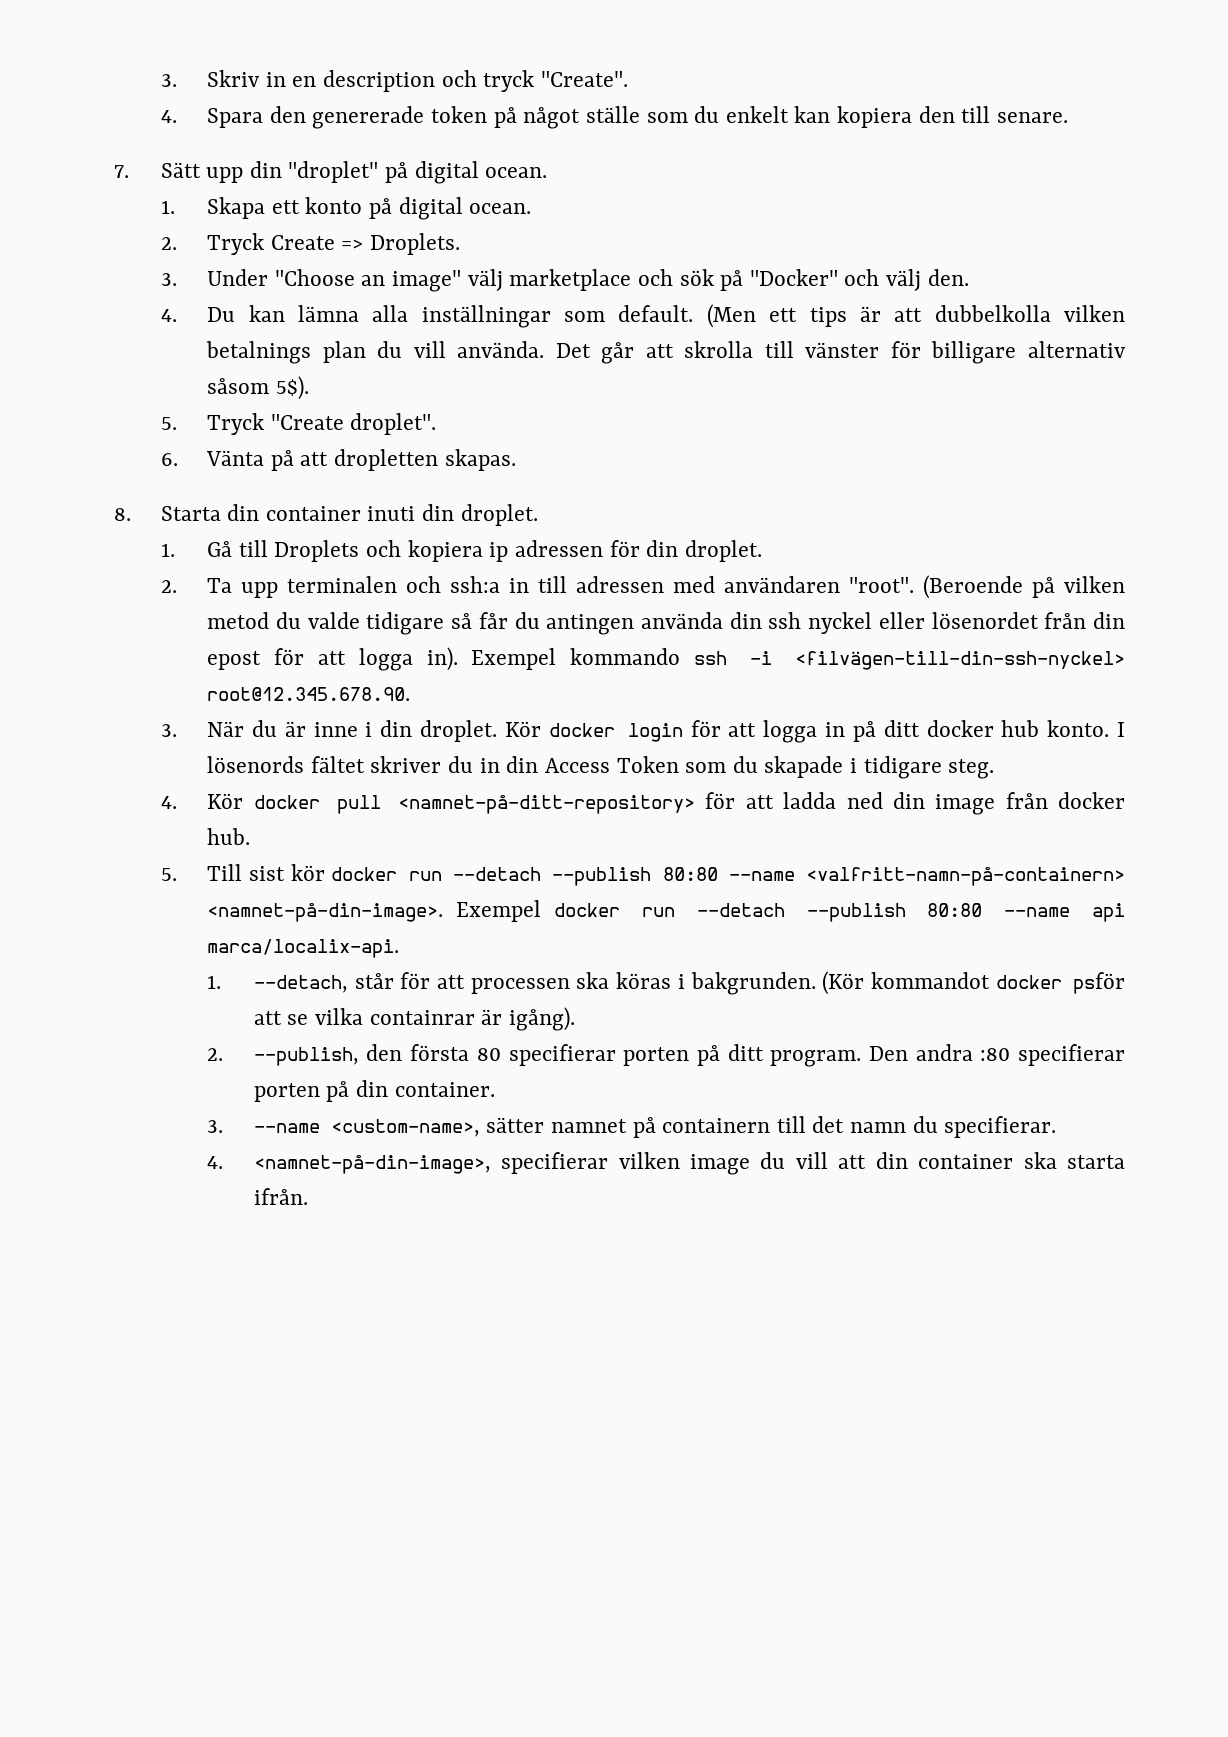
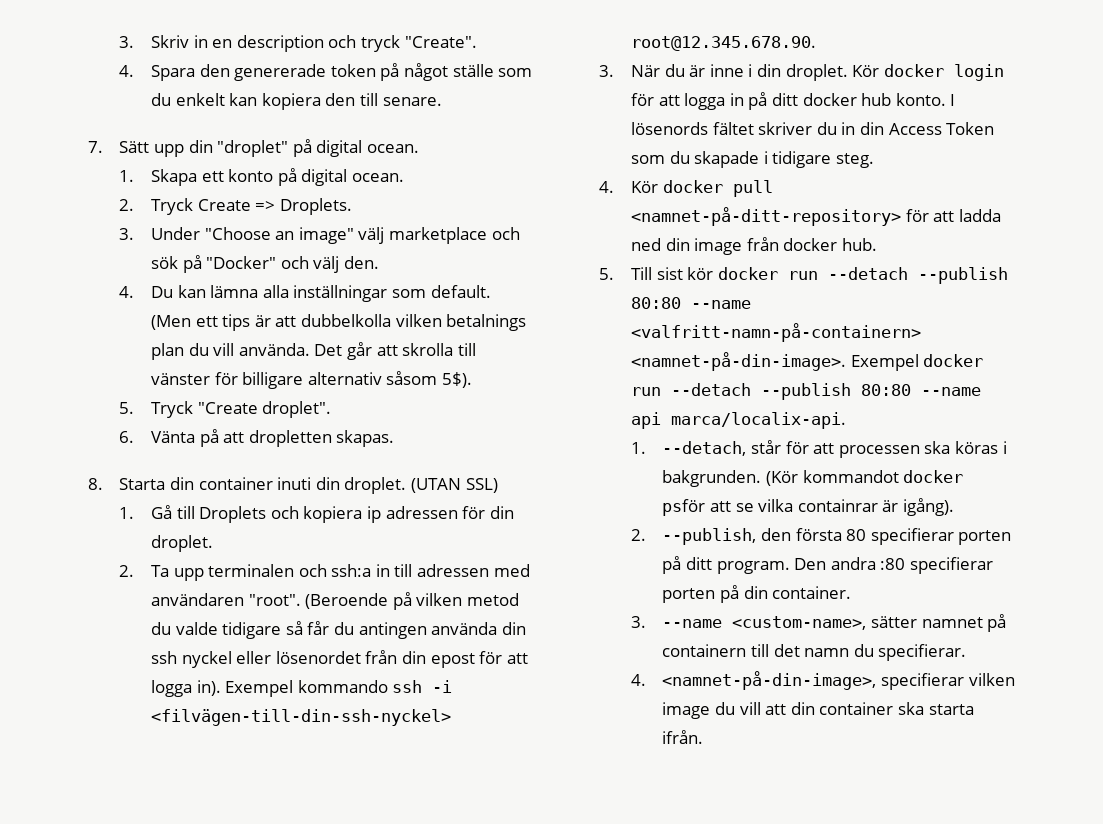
+ (UTAN SSL)

